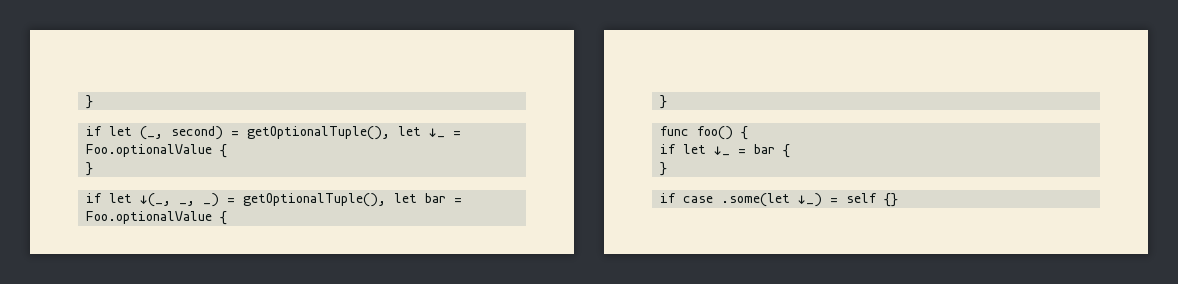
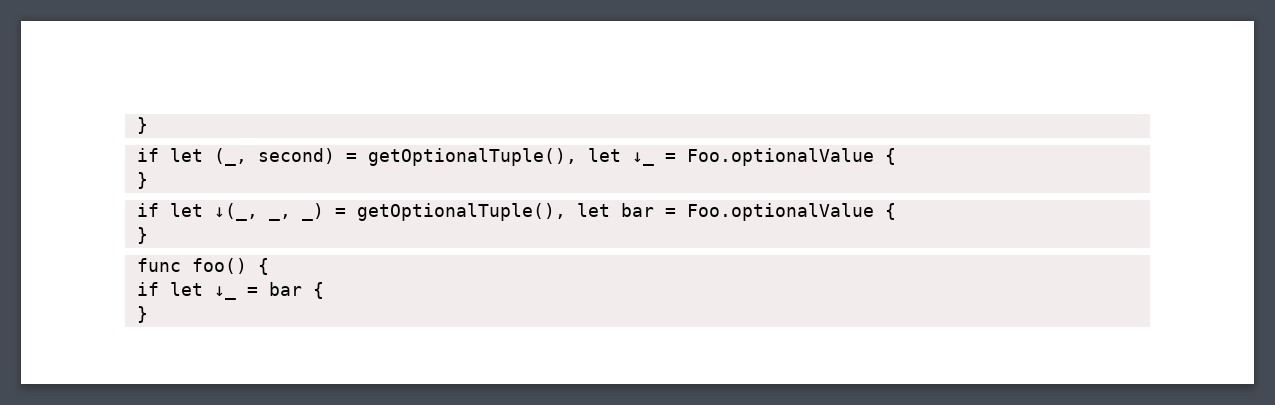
- if case .some(let ↓_) = self {}

